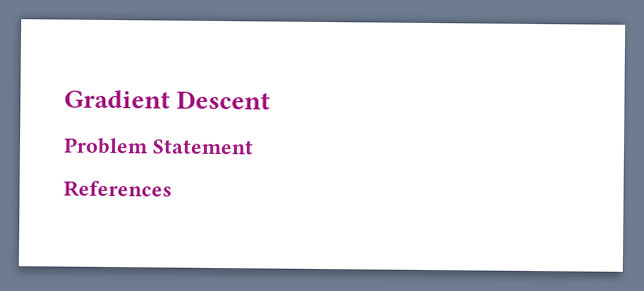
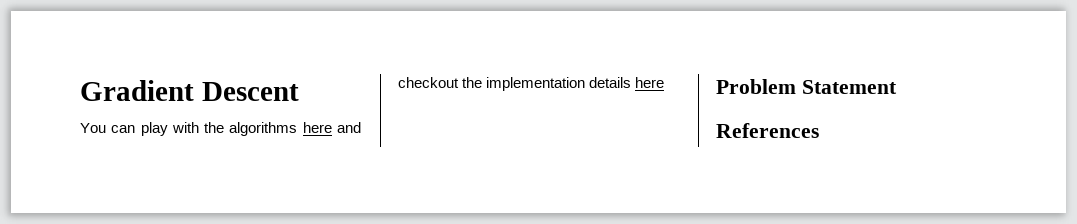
+ You can play with the algorithms here and checkout the implementation details here

